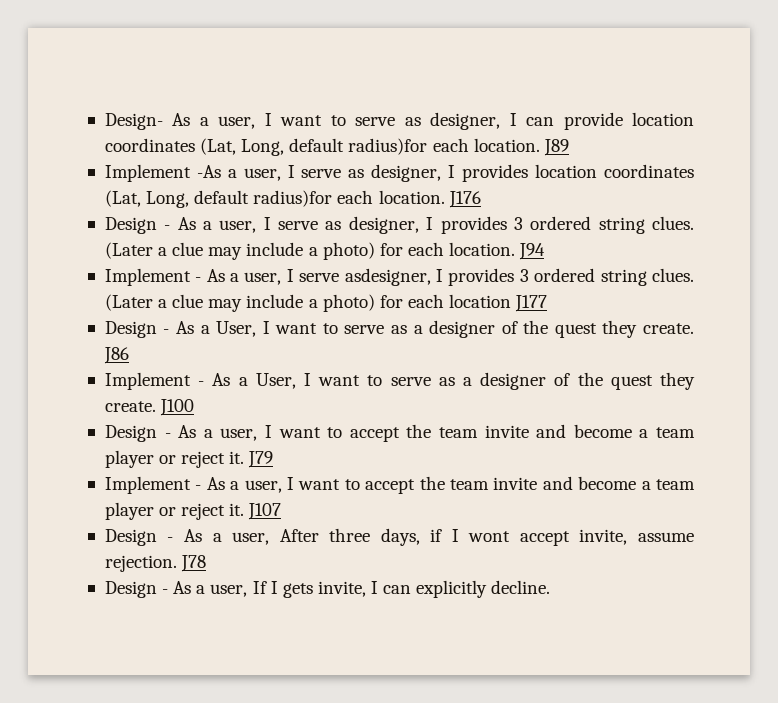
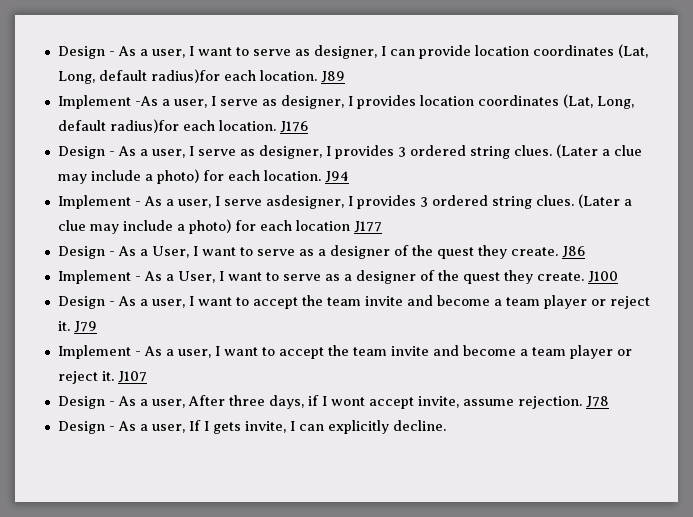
- Design- As a user, I want to serve as designer, I can provide location coordinates (Lat, Long, default radius)for each location.
+ Design - As a user, I want to serve as designer, I can provide location coordinates (Lat, Long, default radius)for each location.

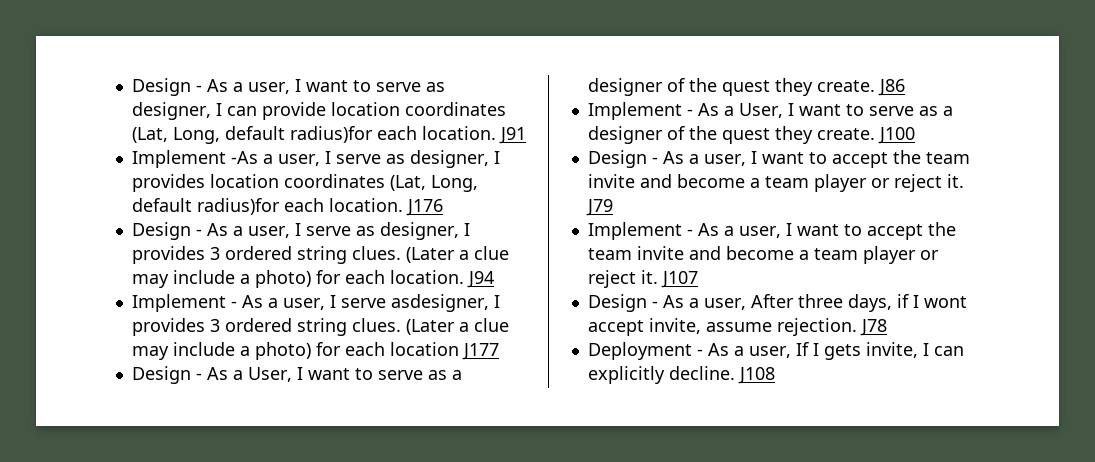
- J89
+ J91
- Design - As a user, If I gets invite, I can explicitly decline.
+ Deployment - As a user, If I gets invite, I can explicitly decline.
+ J108

